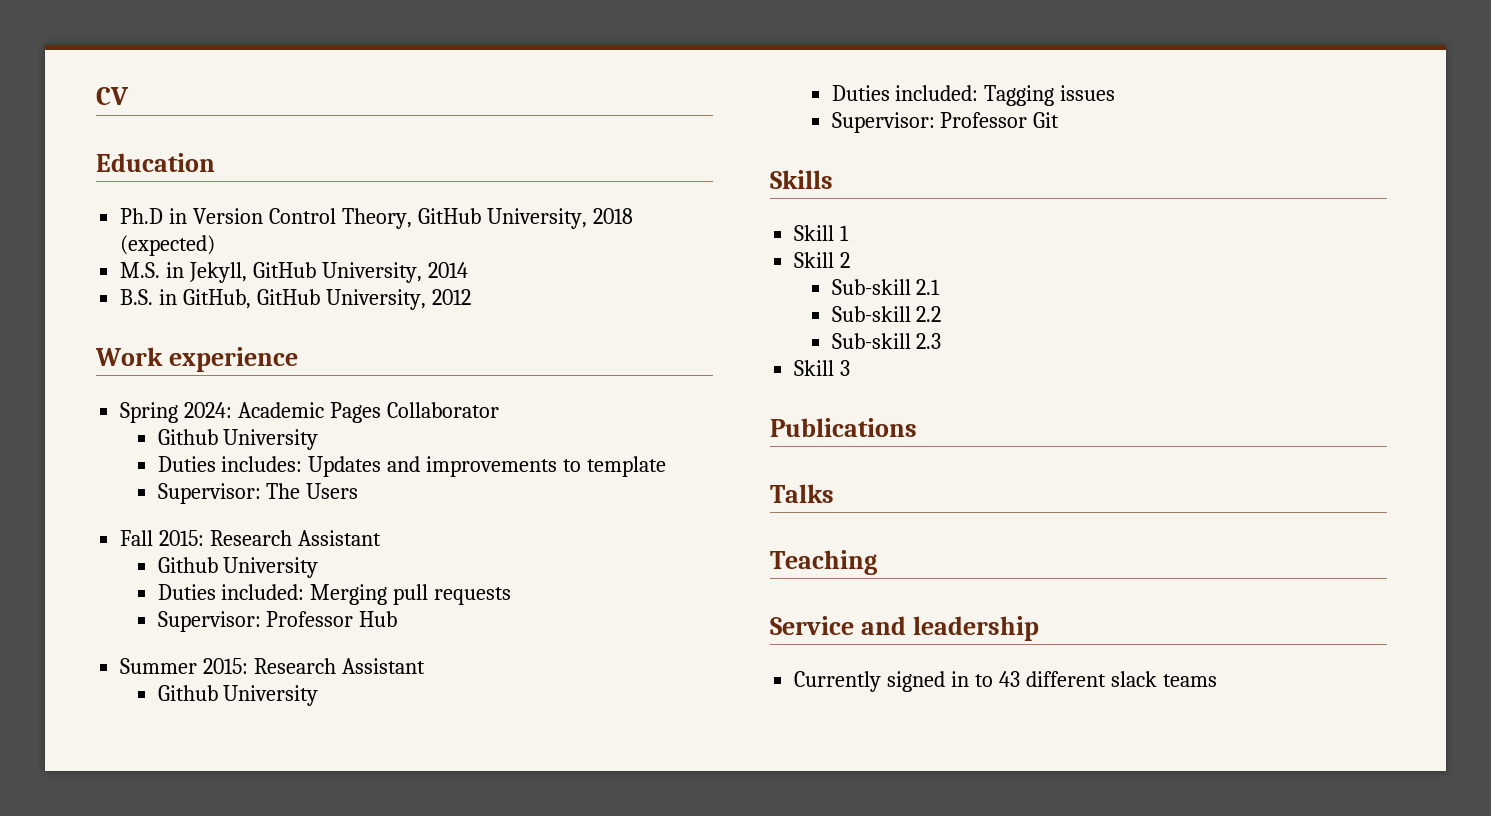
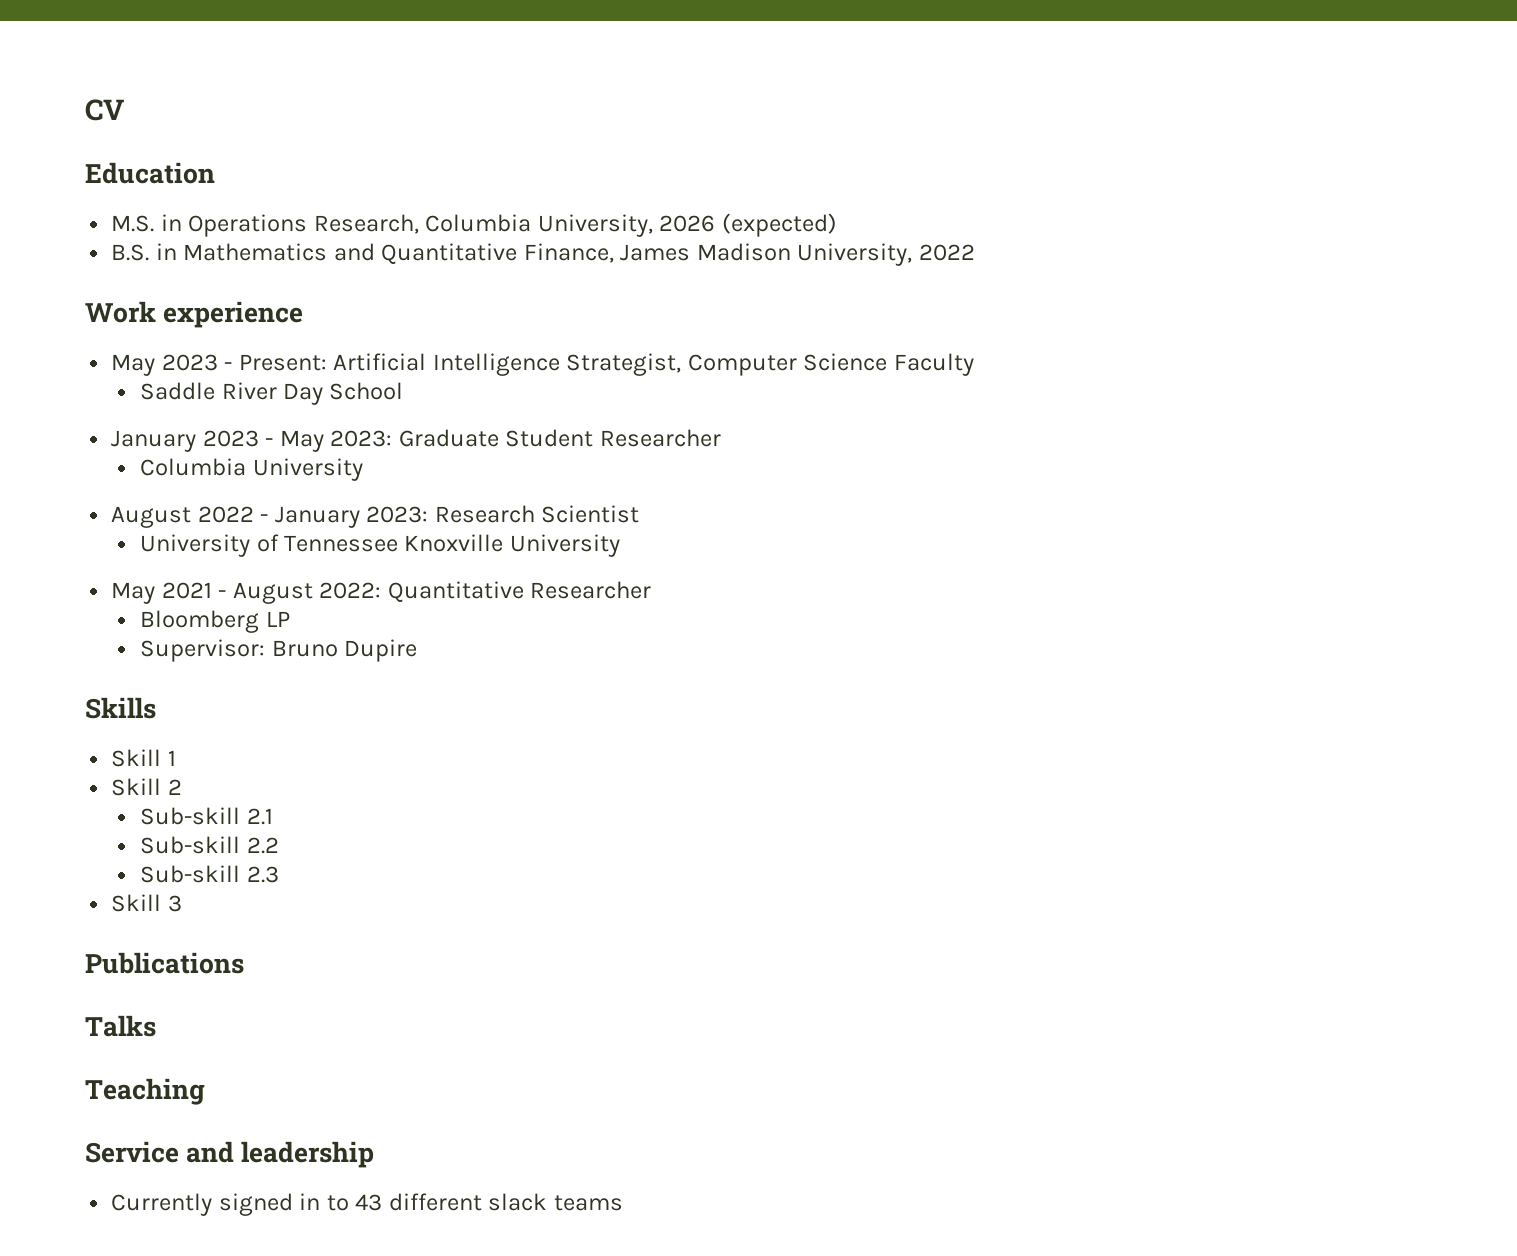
- Ph.D in Version Control Theory, GitHub University, 2018 (expected)
- M.S. in Jekyll, GitHub University, 2014
- B.S. in GitHub, GitHub University, 2012
+ M.S. in Operations Research, Columbia University, 2026 (expected)
+ B.S. in Mathematics and Quantitative Finance, James Madison University, 2022
  Work experience
- Spring 2024: Academic Pages Collaborator
- Github University
- Duties includes: Updates and improvements to template
- Supervisor: The Users
- Fall 2015: Research Assistant
- Github University
- Duties included: Merging pull requests
- Supervisor: Professor Hub
- Summer 2015: Research Assistant
- Github University
- Duties included: Tagging issues
- Supervisor: Professor Git
+ May 2023 - Present: Artificial Intelligence Strategist, Computer Science Faculty
+ Saddle River Day School
+ January 2023 - May 2023: Graduate Student Researcher
+ Columbia University
+ August 2022 - January 2023: Research Scientist
+ University of Tennessee Knoxville University
+ May 2021 - August 2022: Quantitative Researcher
+ Bloomberg LP
+ Supervisor: Bruno Dupire

